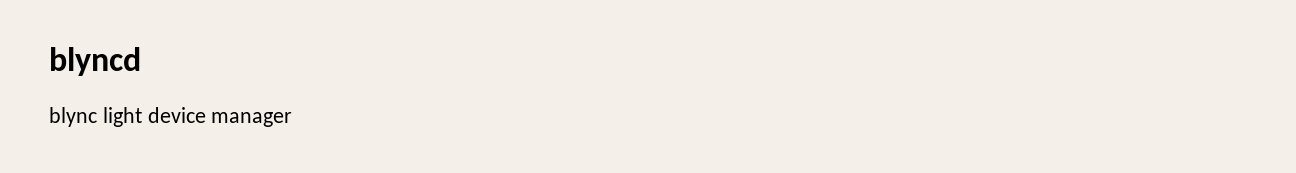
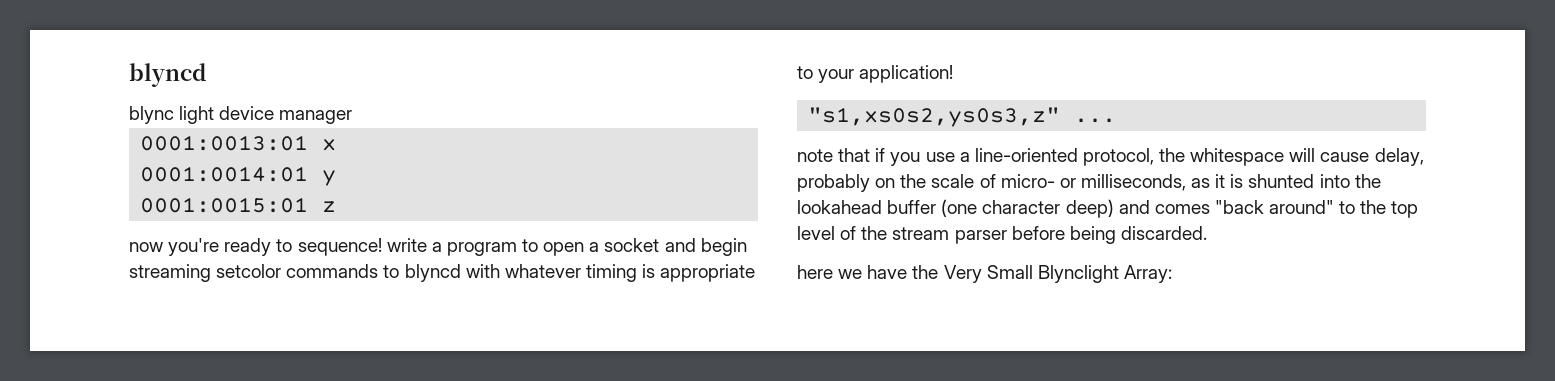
+ 0001:0013:01 x
+ 0001:0014:01 y
+ 0001:0015:01 z
+ now you're ready to sequence! write a program to open a socket and begin streaming setcolor commands to blyncd with whatever timing is appropriate to your application!
+ "s1,xs0s2,ys0s3,z" ...
+ note that if you use a line-oriented protocol, the whitespace will cause delay, probably on the scale of micro- or milliseconds, as it is shunted into the lookahead buffer (one character deep) and comes "back around" to the top level of the stream parser before being discarded.
+ here we have the Very Small Blynclight Array:

